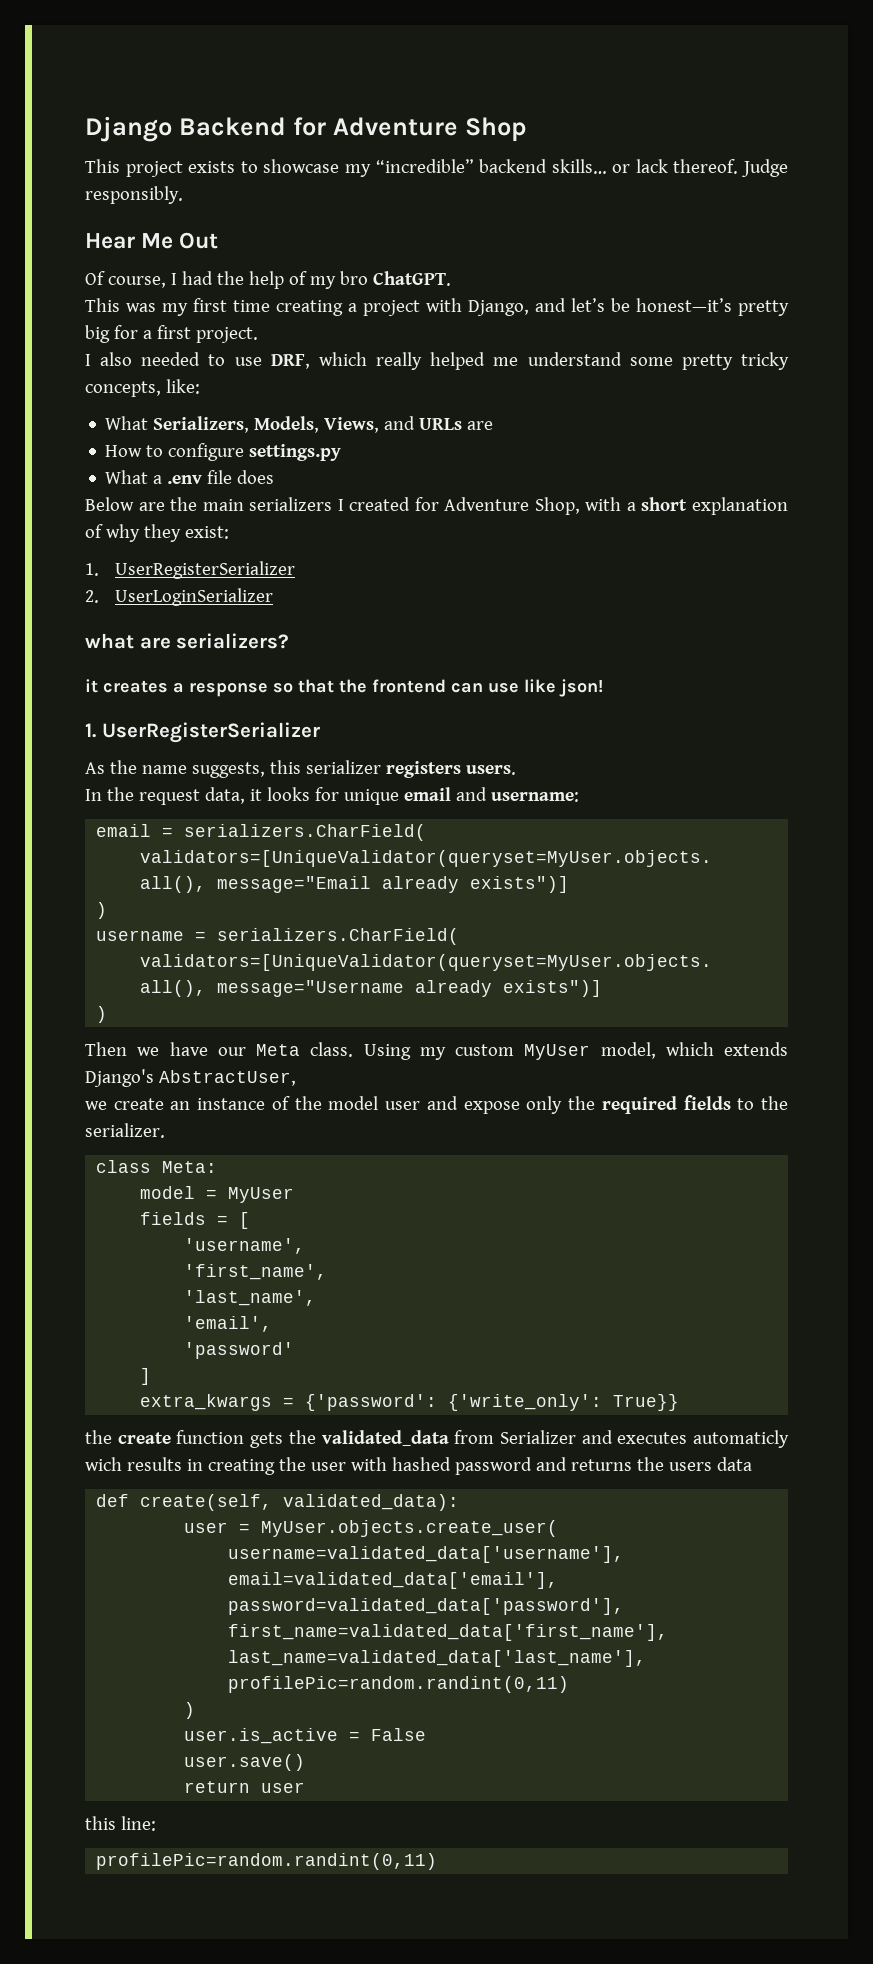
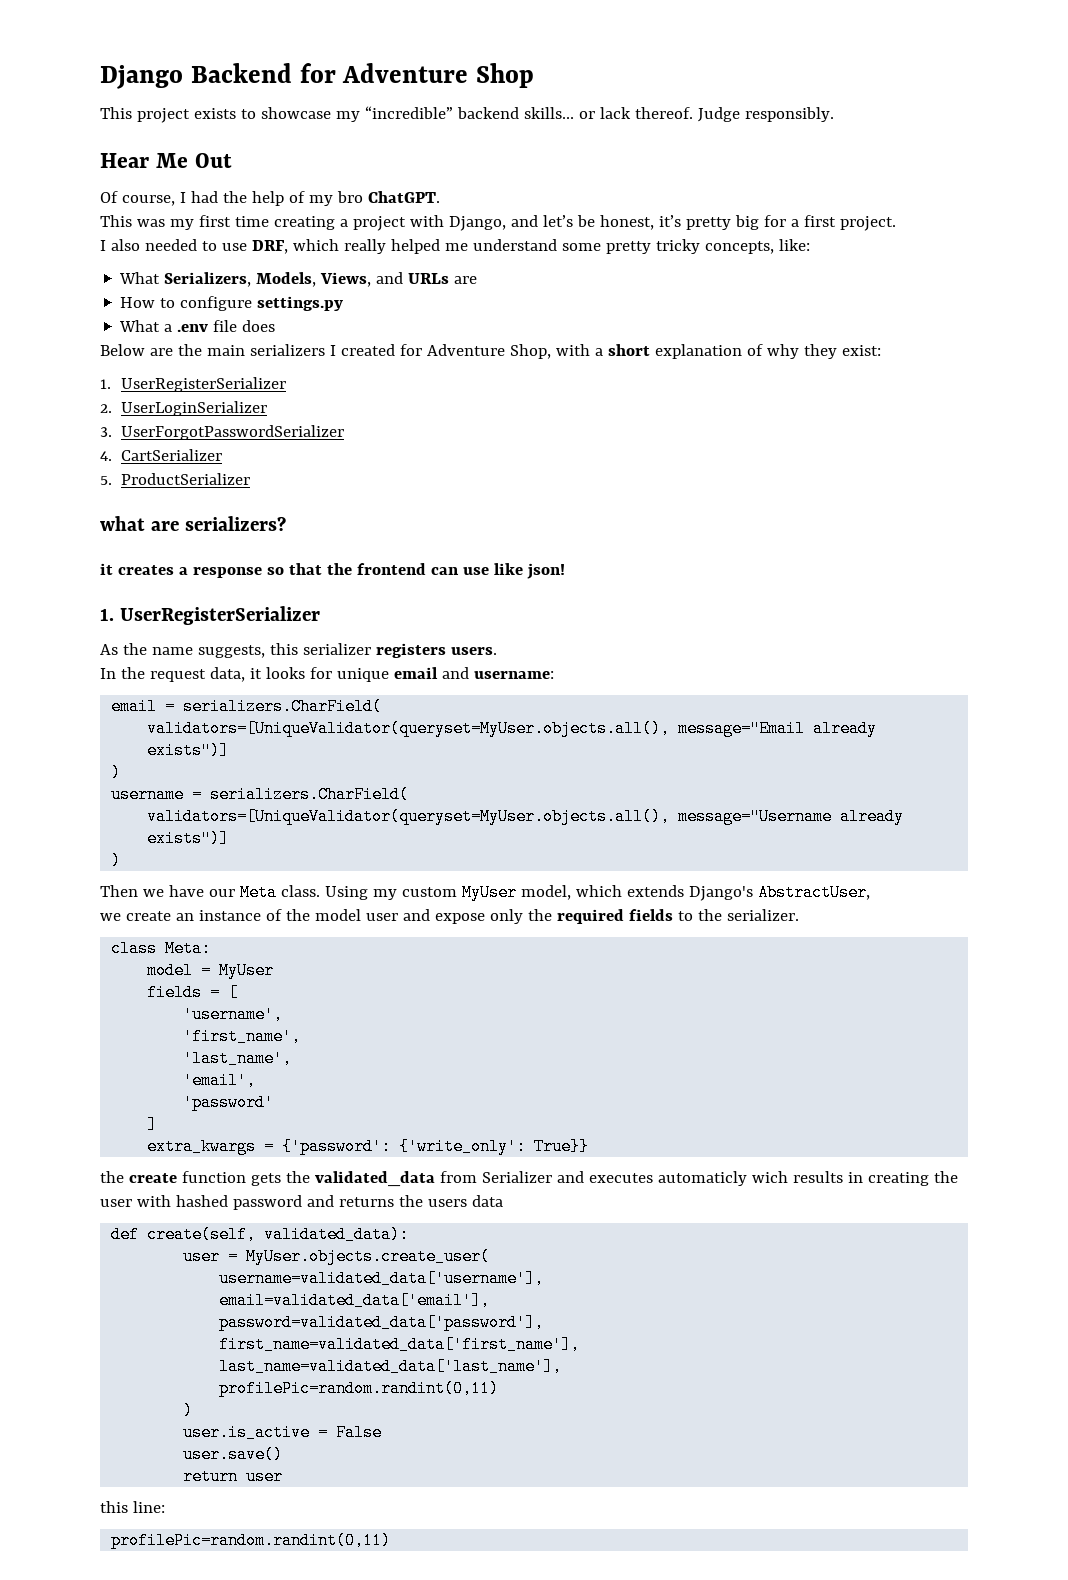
- This was my first time creating a project with Django, and let’s be honest—it’s pretty big for a first project.
+ This was my first time creating a project with Django, and let’s be honest, it’s pretty big for a first project.
+ 3. UserForgotPasswordSerializer
+ 4. CartSerializer
+ 5. ProductSerializer

